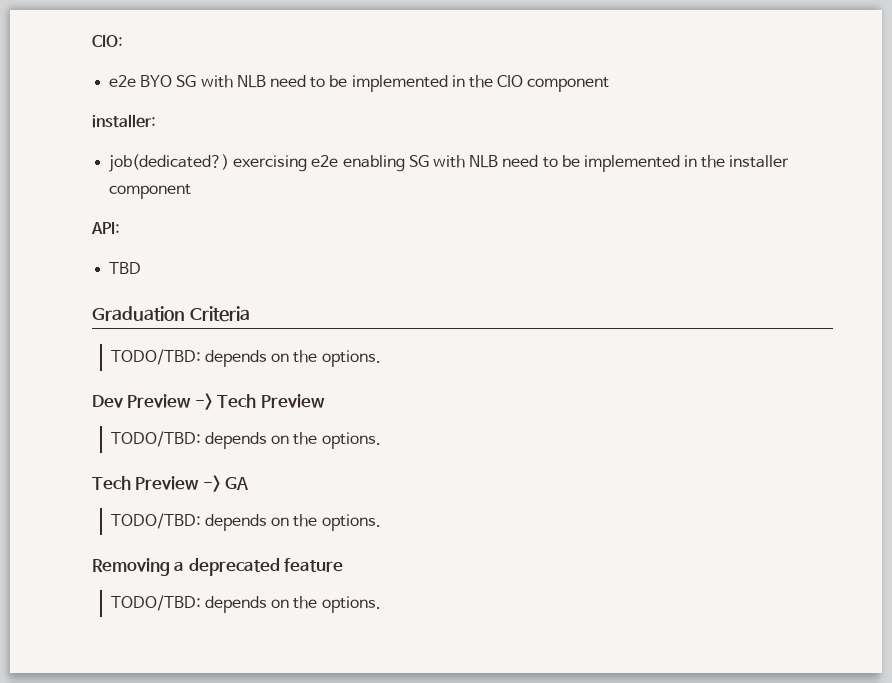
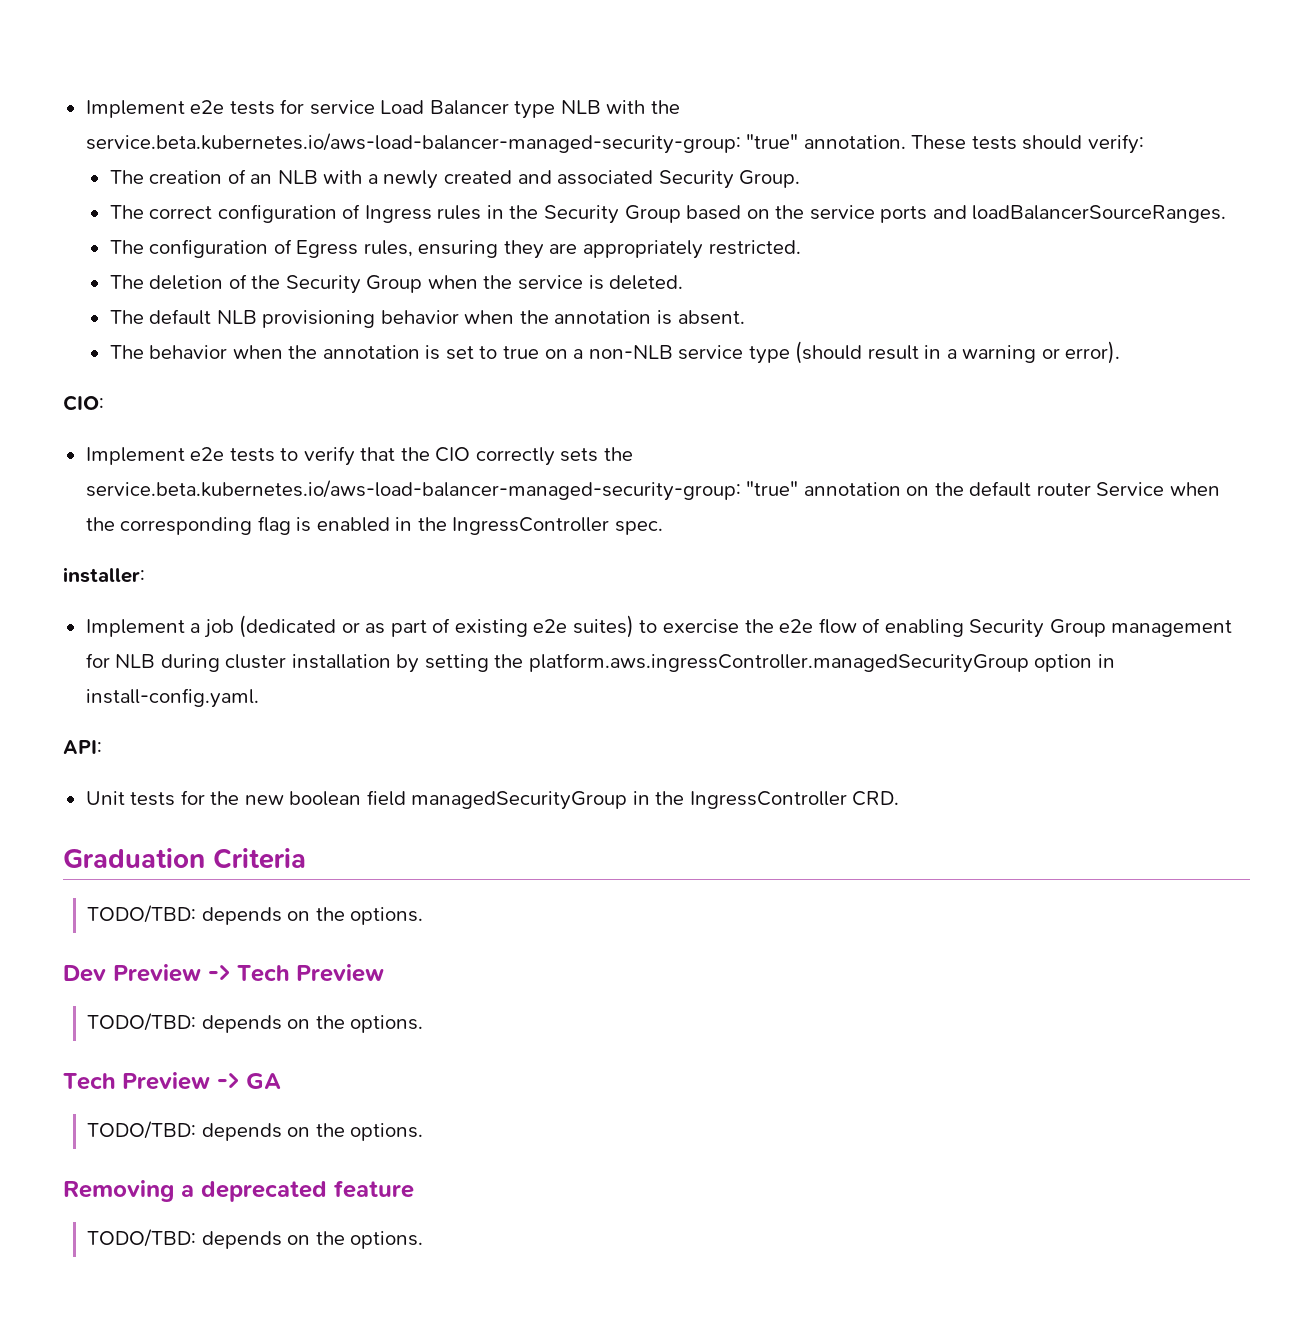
+ Implement e2e tests for service Load Balancer type NLB with the service.beta.kubernetes.io/aws-load-balancer-managed-security-group: "true" annotation. These tests should verify:
+ The creation of an NLB with a newly created and associated Security Group.
+ The correct configuration of Ingress rules in the Security Group based on the service ports and loadBalancerSourceRanges.
+ The configuration of Egress rules, ensuring they are appropriately restricted.
+ The deletion of the Security Group when the service is deleted.
+ The default NLB provisioning behavior when the annotation is absent.
+ The behavior when the annotation is set to true on a non-NLB service type (should result in a warning or error).
  CIO:
- e2e BYO SG with NLB need to be implemented in the CIO component
+ Implement e2e tests to verify that the CIO correctly sets the service.beta.kubernetes.io/aws-load-balancer-managed-security-group: "true" annotation on the default router Service when the corresponding flag is enabled in the IngressController spec.
  installer:
- job(dedicated?) exercising e2e enabling SG with NLB need to be implemented in the installer component
+ Implement a job (dedicated or as part of existing e2e suites) to exercise the e2e flow of enabling Security Group management for NLB during cluster installation by setting the platform.aws.ingressController.managedSecurityGroup option in install-config.yaml.
  API:
- TBD
+ Unit tests for the new boolean field managedSecurityGroup in the IngressController CRD.

